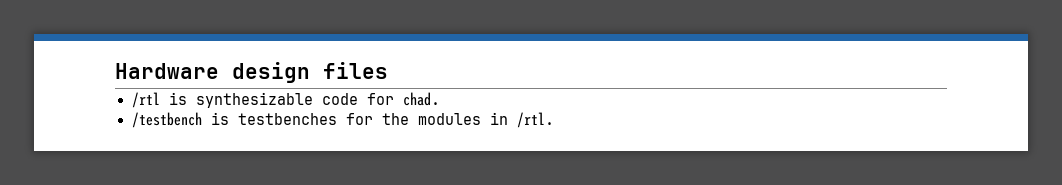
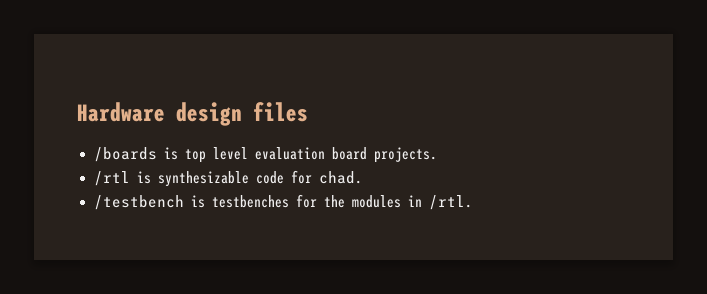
+ /boards is top level evaluation board projects.

